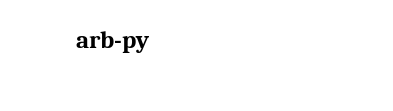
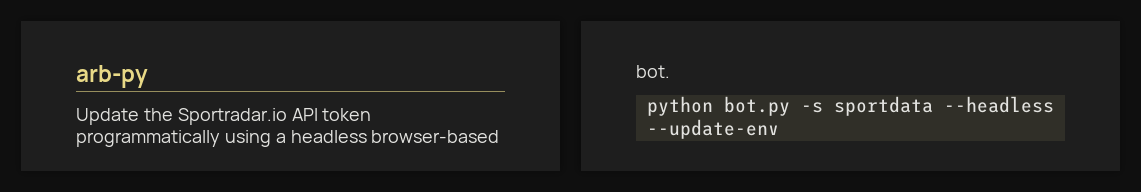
+ Update the Sportradar.io API token programmatically using a headless browser-based bot.
+ python bot.py -s sportdata --headless --update-env

